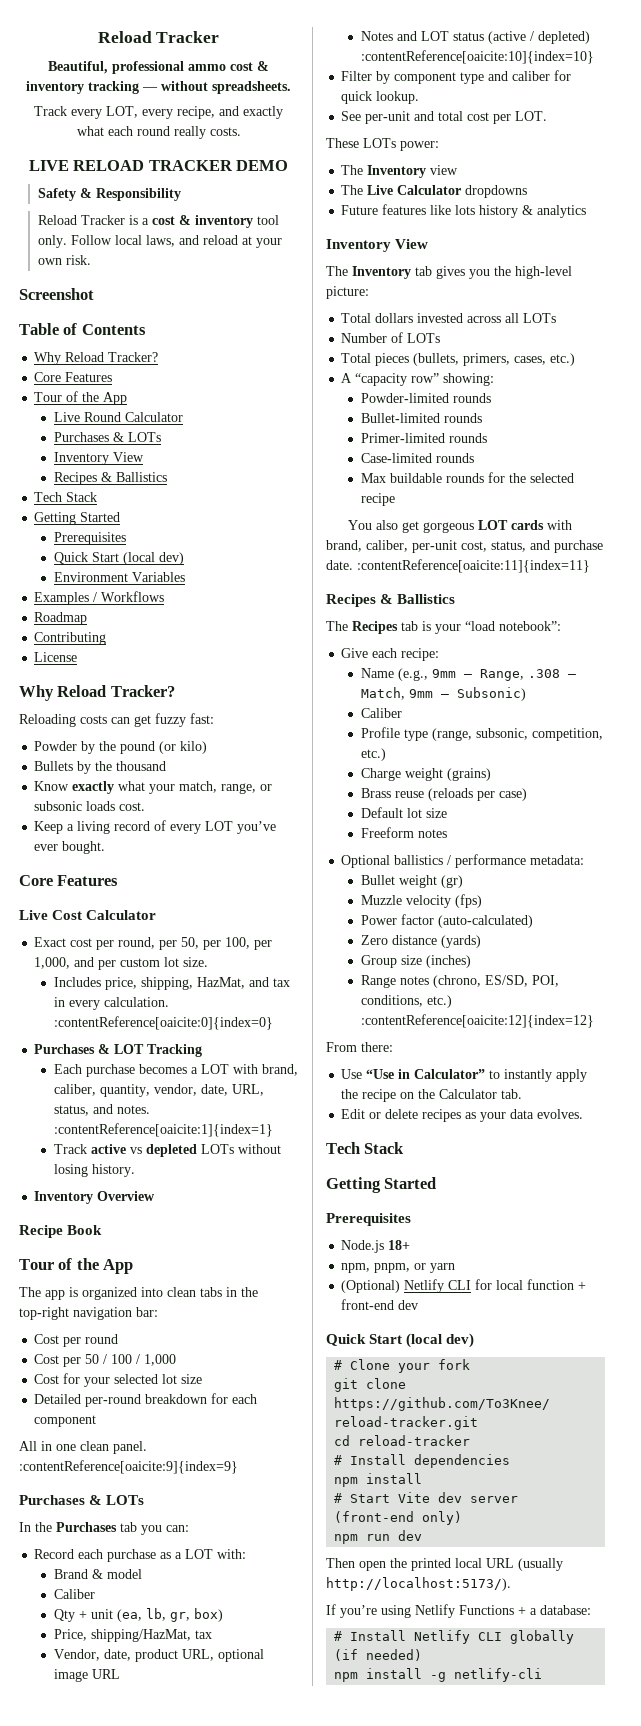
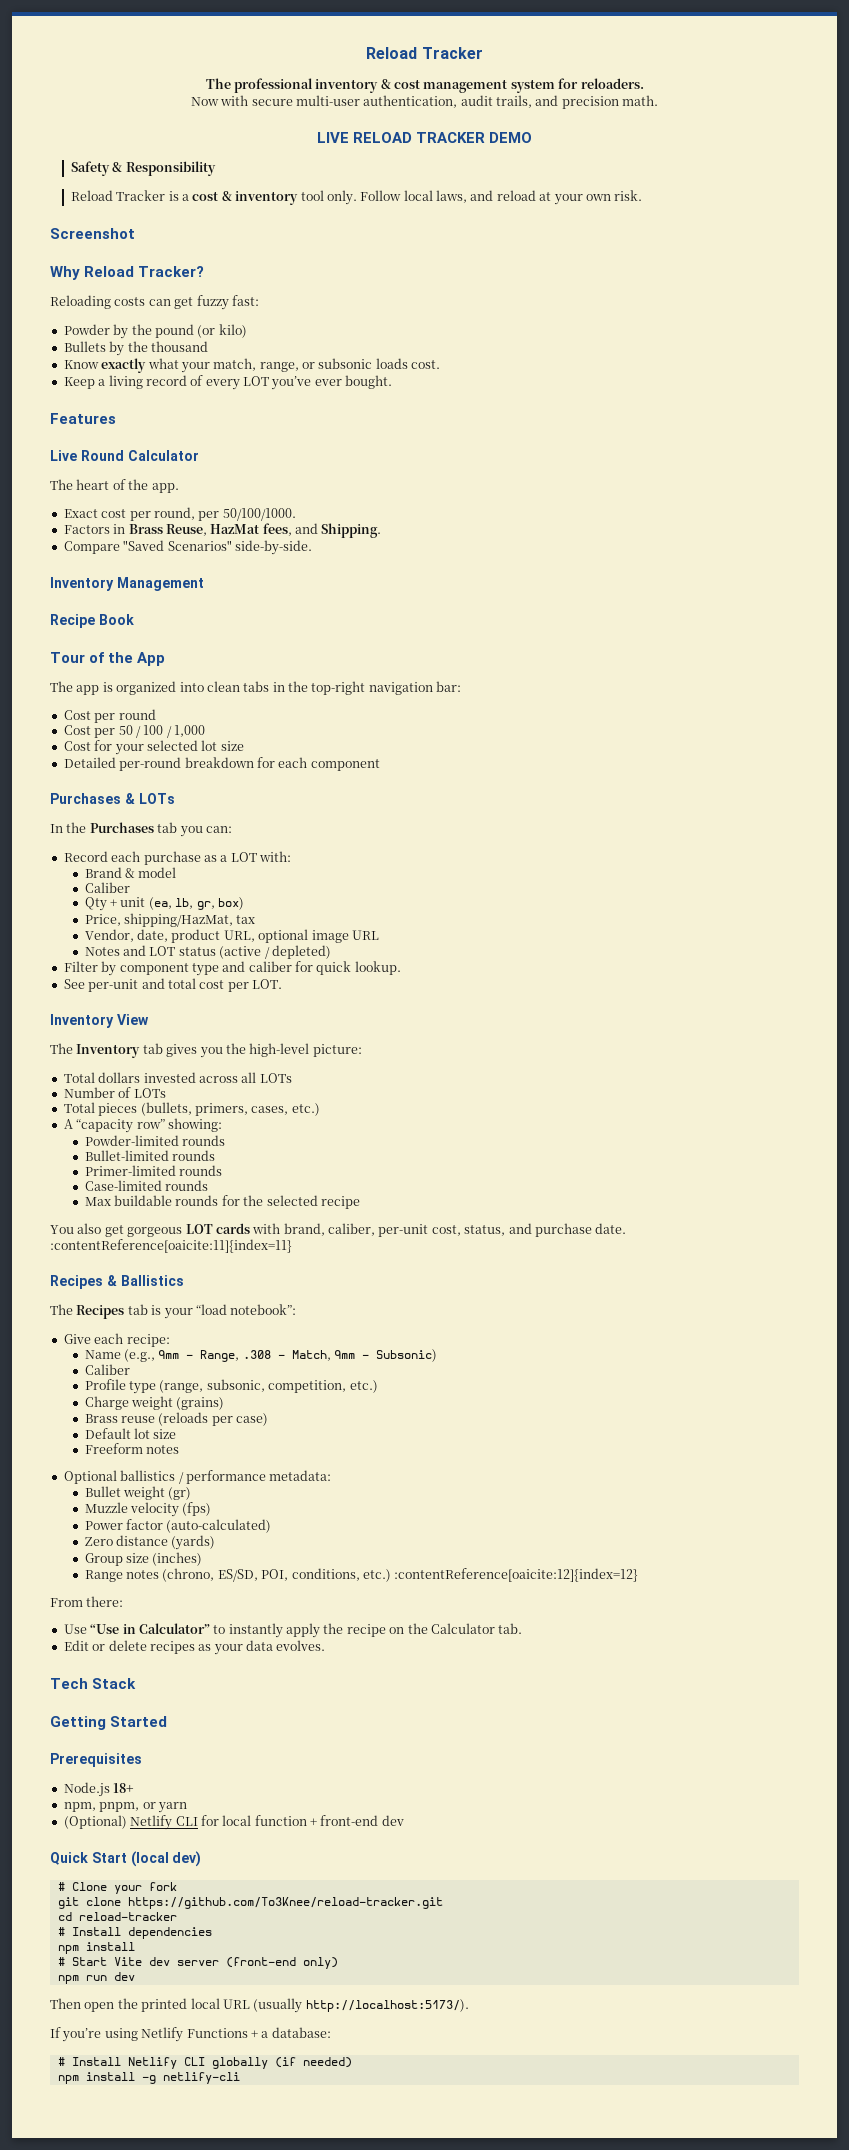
- Beautiful, professional ammo cost & inventory tracking — without spreadsheets.
- Track every LOT, every recipe, and exactly what each round really costs.
+ The professional inventory & cost management system for reloaders.
+ Now with secure multi-user authentication, audit trails, and precision math.
- Table of Contents
- Why Reload Tracker?
- Core Features
- Tour of the App
- Live Round Calculator
- Purchases & LOTs
- Inventory View
- Recipes & Ballistics
- Tech Stack
- Getting Started
- Prerequisites
- Quick Start (local dev)
- Environment Variables
- Examples / Workflows
- Roadmap
- Contributing
- License
  Keep a living record of every LOT you’ve ever bought.
- Core Features
+ Features
- Live Cost Calculator
+ Live Round Calculator
+ The heart of the app.
- Exact cost per round, per 50, per 100, per 1,000, and per custom lot size.
- Includes price, shipping, HazMat, and tax in every calculation. :contentReference[oaicite:0]{index=0}
- Purchases & LOT Tracking
- Each purchase becomes a LOT with brand, caliber, quantity, vendor, date, URL, status, and notes. :contentReference[oaicite:1]{index=1}
- Track active vs depleted LOTs without losing history.
- Inventory Overview
+ Exact cost per round, per 50/100/1000.
+ Factors in Brass Reuse, HazMat fees, and Shipping.
+ Compare "Saved Scenarios" side-by-side.
+ Inventory Management
- All in one clean panel. :contentReference[oaicite:9]{index=9}
- Notes and LOT status (active / depleted) :contentReference[oaicite:10]{index=10}
+ Notes and LOT status (active / depleted)
- These LOTs power:
- The Inventory view
- The Live Calculator dropdowns
- Future features like lots history & analytics

